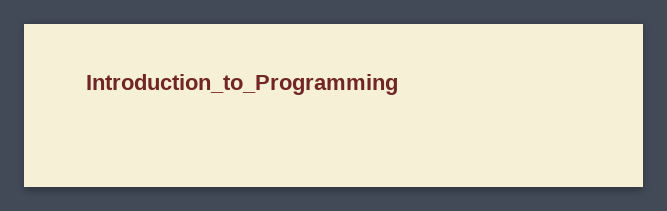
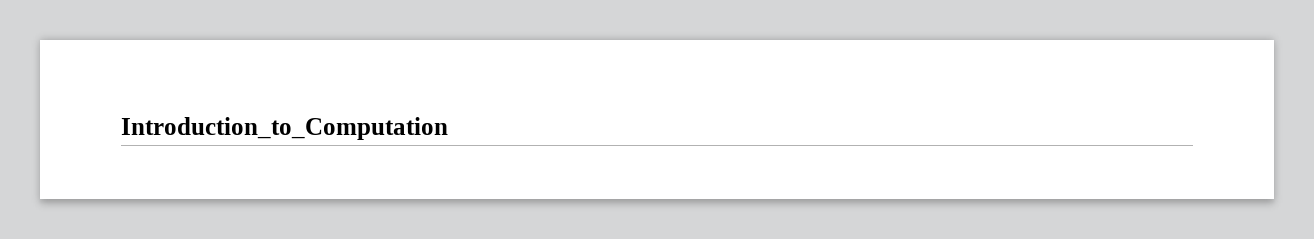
- Introduction_to_Programming
+ Introduction_to_Computation

